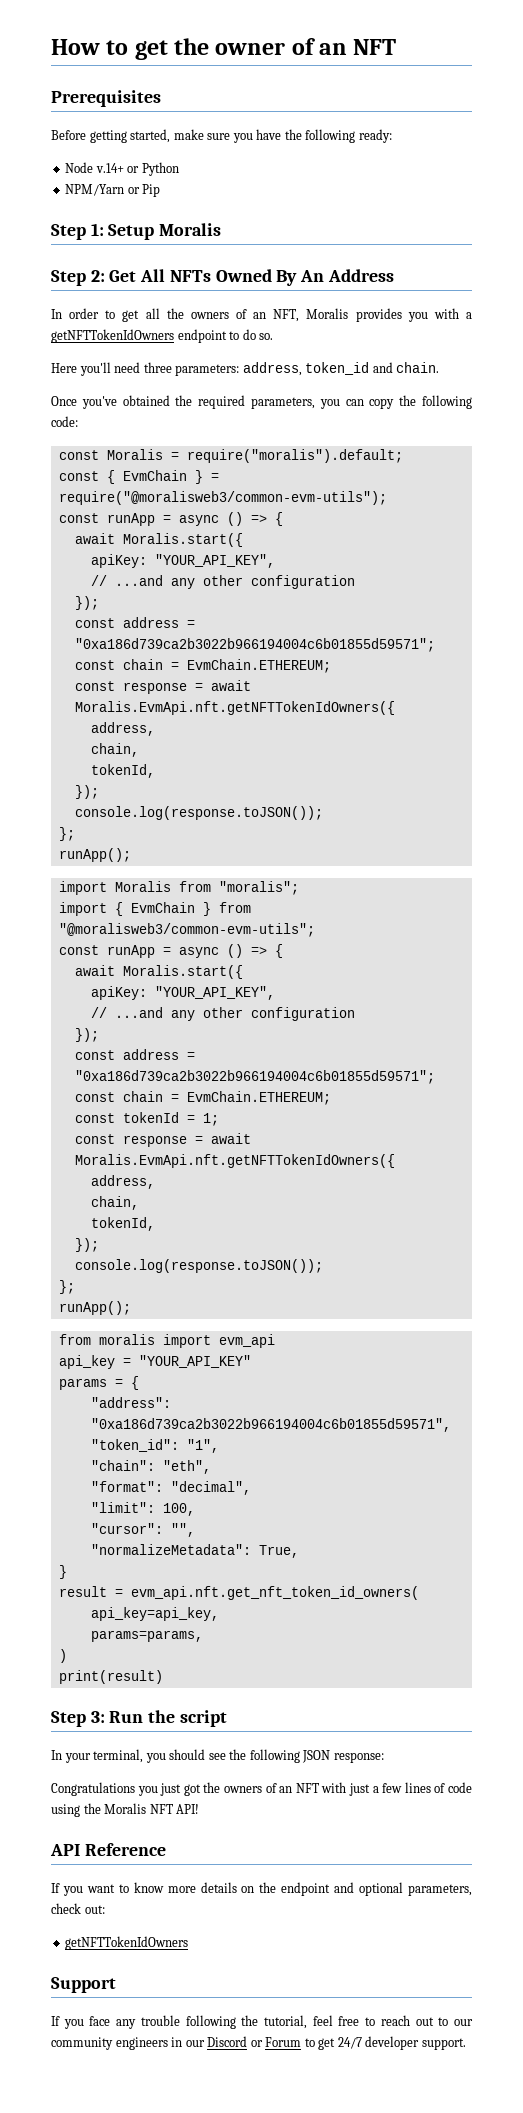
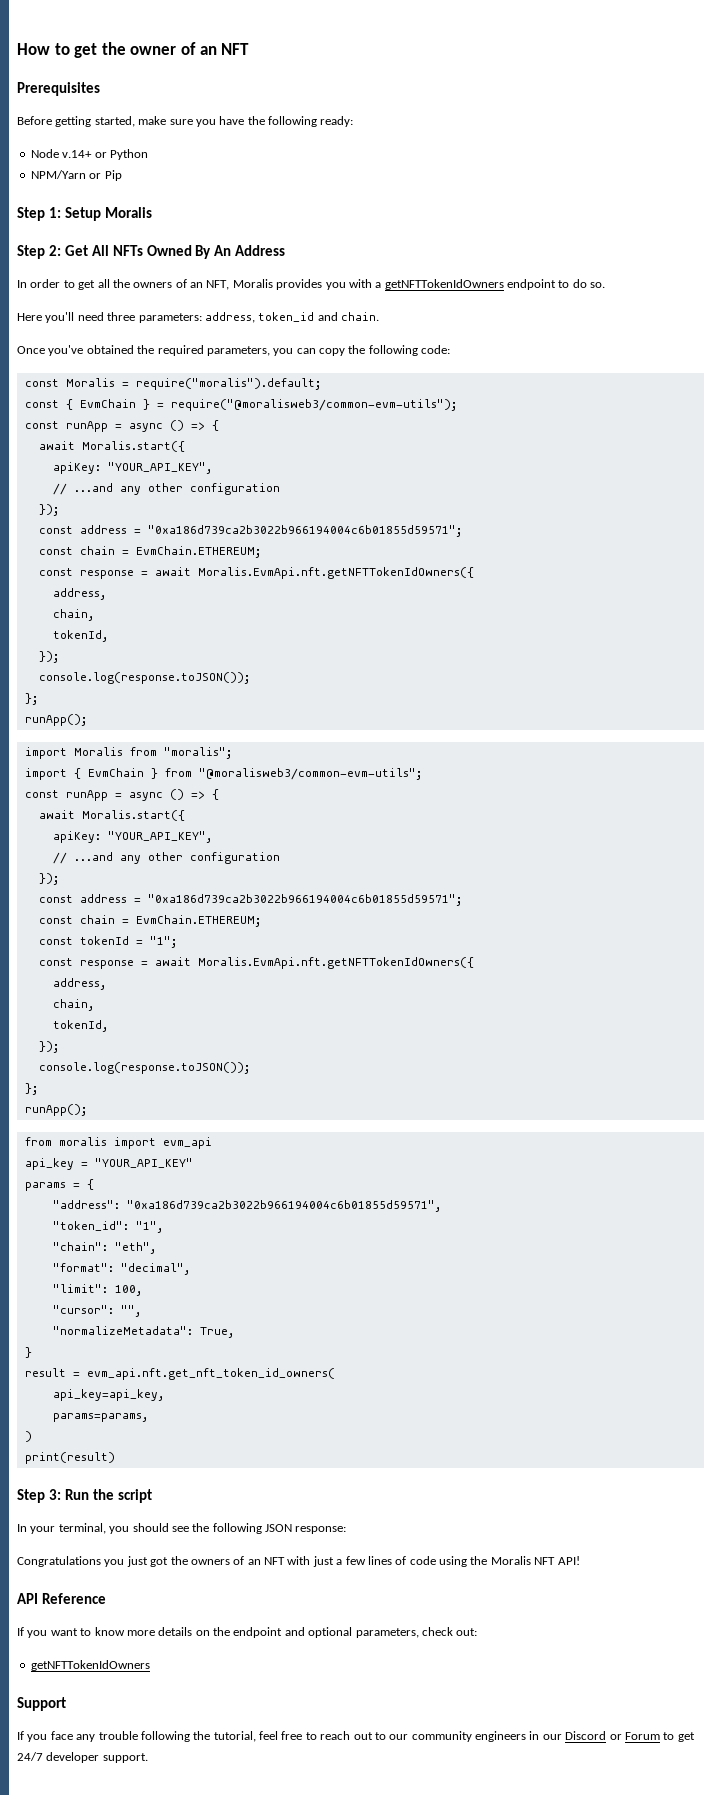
- const tokenId = 1;
+ const tokenId = "1";

